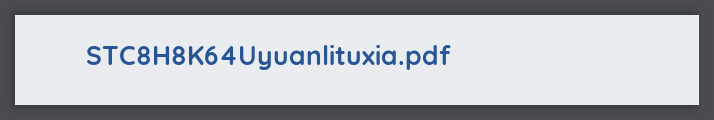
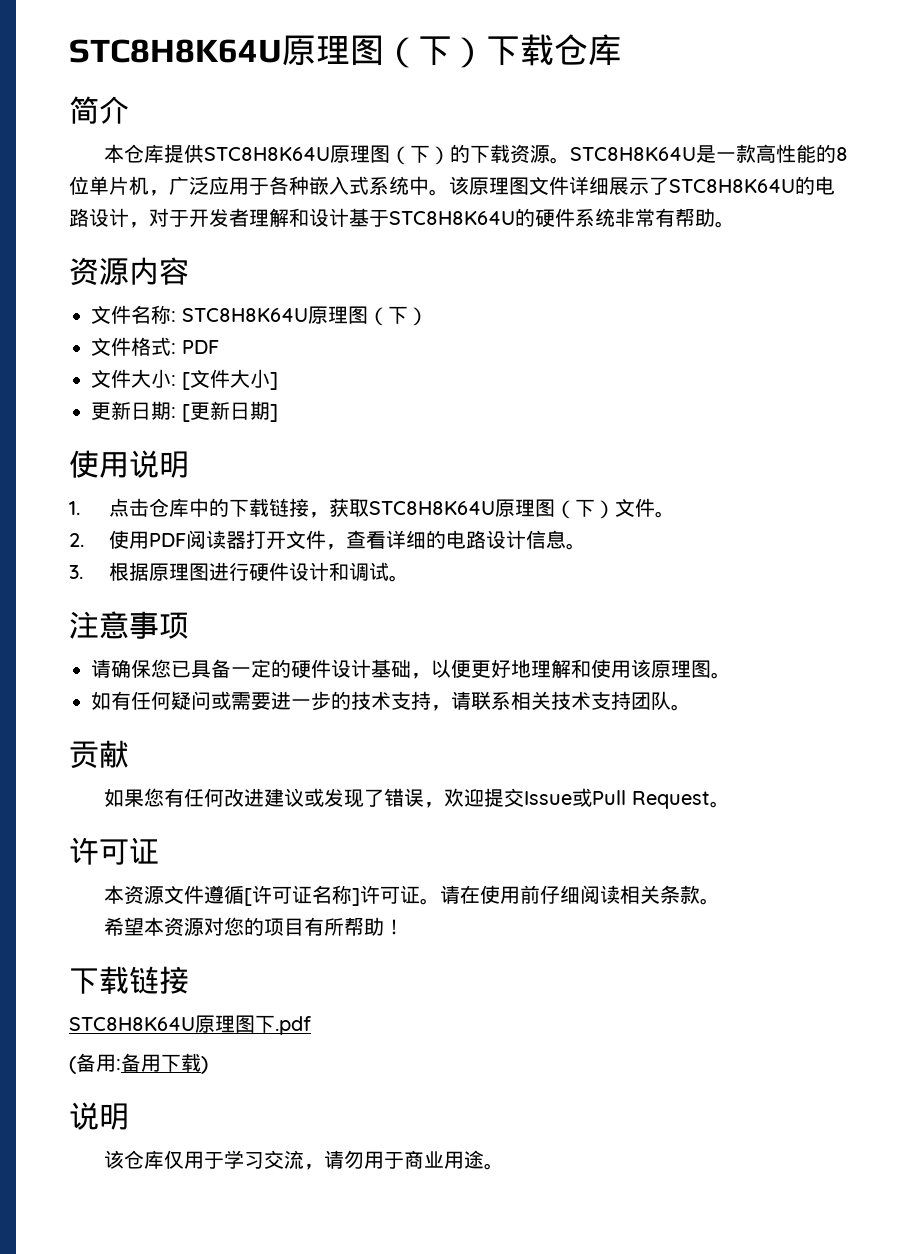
- STC8H8K64Uyuanlituxia.pdf
+ STC8H8K64U原理图（下）下载仓库
+ 简介
+ 本仓库提供STC8H8K64U原理图（下）的下载资源。STC8H8K64U是一款高性能的8位单片机，广泛应用于各种嵌入式系统中。该原理图文件详细展示了STC8H8K64U的电路设计，对于开发者理解和设计基于STC8H8K64U的硬件系统非常有帮助。
+ 资源内容
+ 文件名称: STC8H8K64U原理图（下）
+ 文件格式: PDF
+ 文件大小: [文件大小]
+ 更新日期: [更新日期]
+ 使用说明
+ 1.点击仓库中的下载链接，获取STC8H8K64U原理图（下）文件。
+ 2.使用PDF阅读器打开文件，查看详细的电路设计信息。
+ 3.根据原理图进行硬件设计和调试。
+ 注意事项
+ 请确保您已具备一定的硬件设计基础，以便更好地理解和使用该原理图。
+ 如有任何疑问或需要进一步的技术支持，请联系相关技术支持团队。
+ 贡献
+ 如果您有任何改进建议或发现了错误，欢迎提交Issue或Pull Request。
+ 许可证
+ 本资源文件遵循[许可证名称]许可证。请在使用前仔细阅读相关条款。
+ 希望本资源对您的项目有所帮助！
+ 下载链接
+ STC8H8K64U原理图下.pdf
+ (备用:备用下载)
+ 说明
+ 该仓库仅用于学习交流，请勿用于商业用途。

